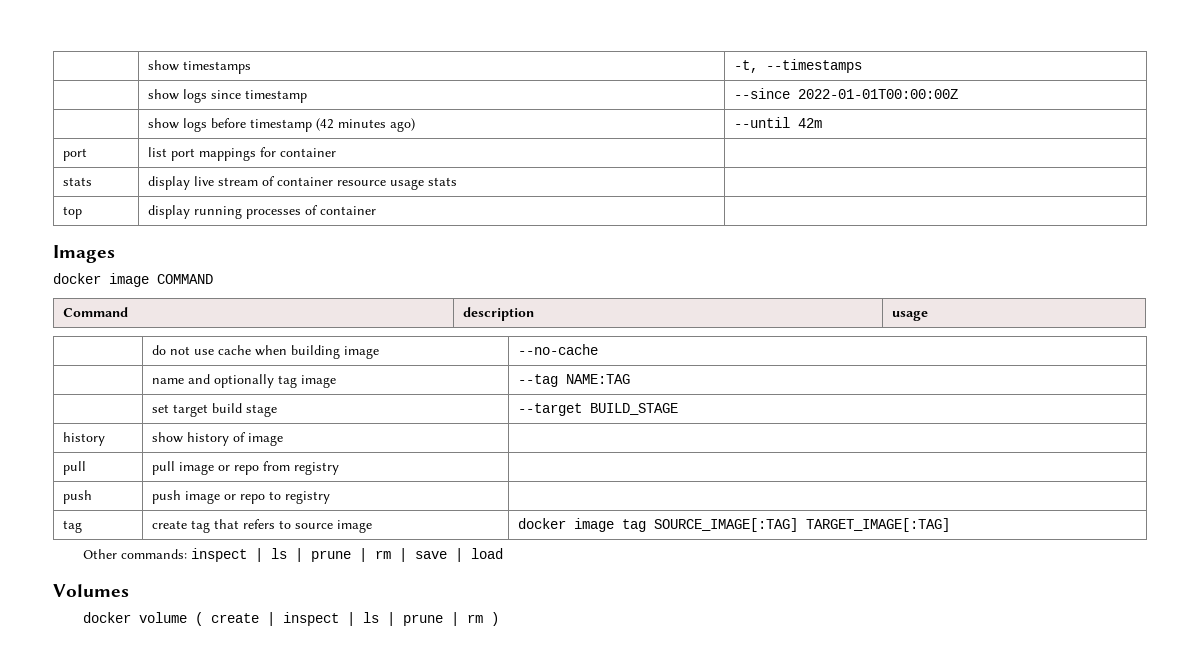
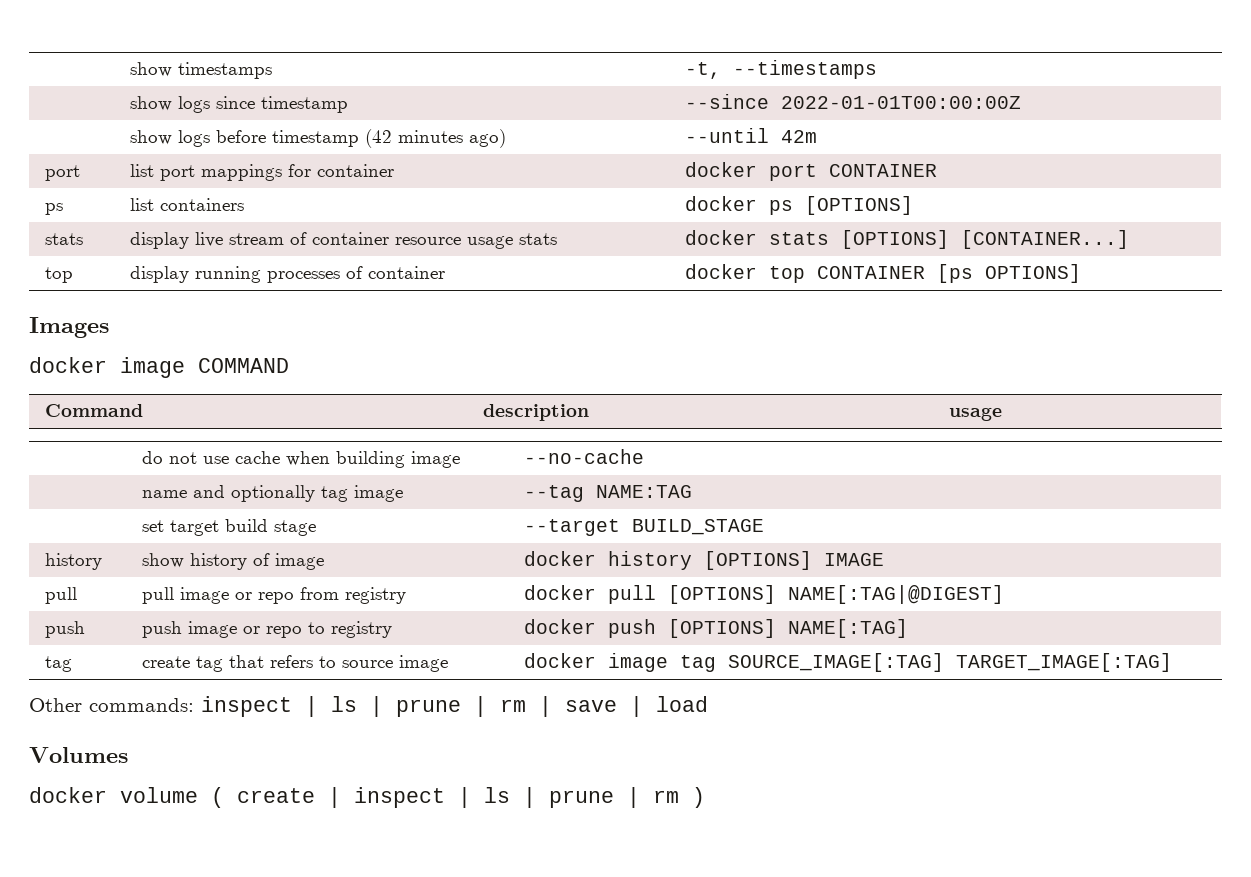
- port | list port mappings for container |
+ port | list port mappings for container | docker port CONTAINER
+ ps | list containers | docker ps [OPTIONS]
- stats | display live stream of container resource usage stats |
+ stats | display live stream of container resource usage stats | docker stats [OPTIONS] [CONTAINER...]
- top | display running processes of container |
+ top | display running processes of container | docker top CONTAINER [ps OPTIONS]
- history | show history of image |
+ history | show history of image | docker history [OPTIONS] IMAGE
- pull | pull image or repo from registry |
+ pull | pull image or repo from registry | docker pull [OPTIONS] NAME[:TAG|@DIGEST]
- push | push image or repo to registry |
+ push | push image or repo to registry | docker push [OPTIONS] NAME[:TAG]

